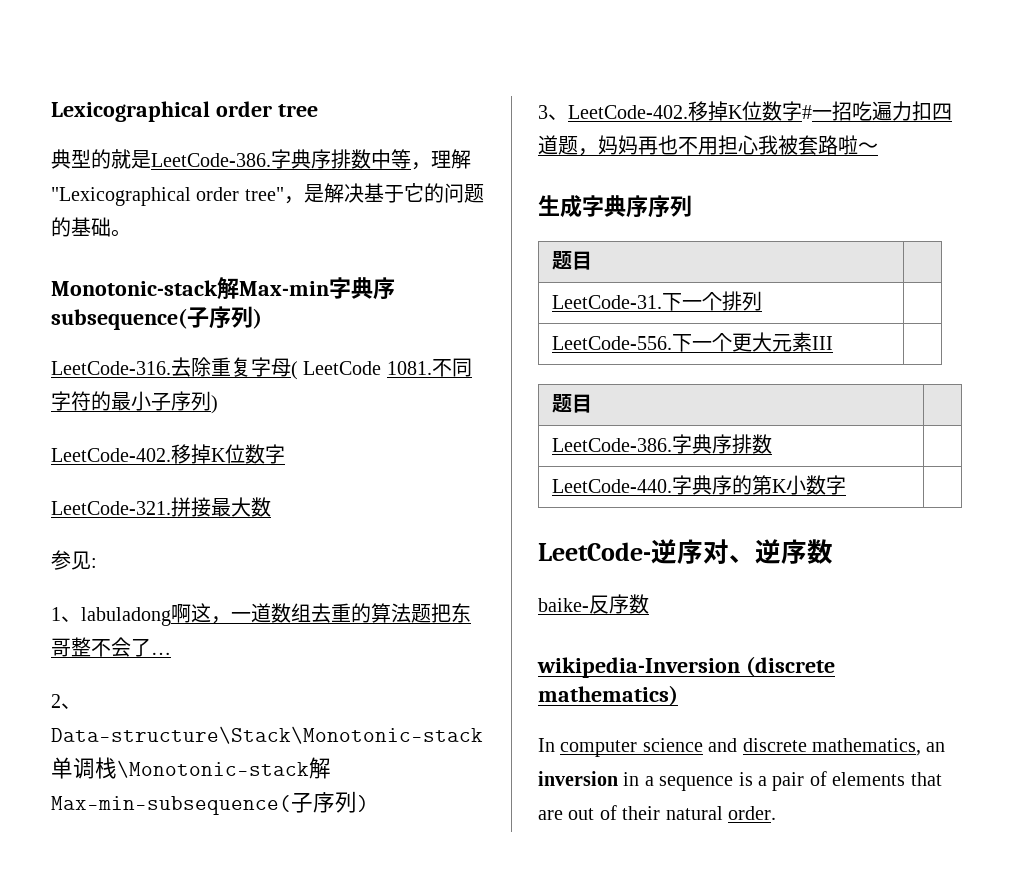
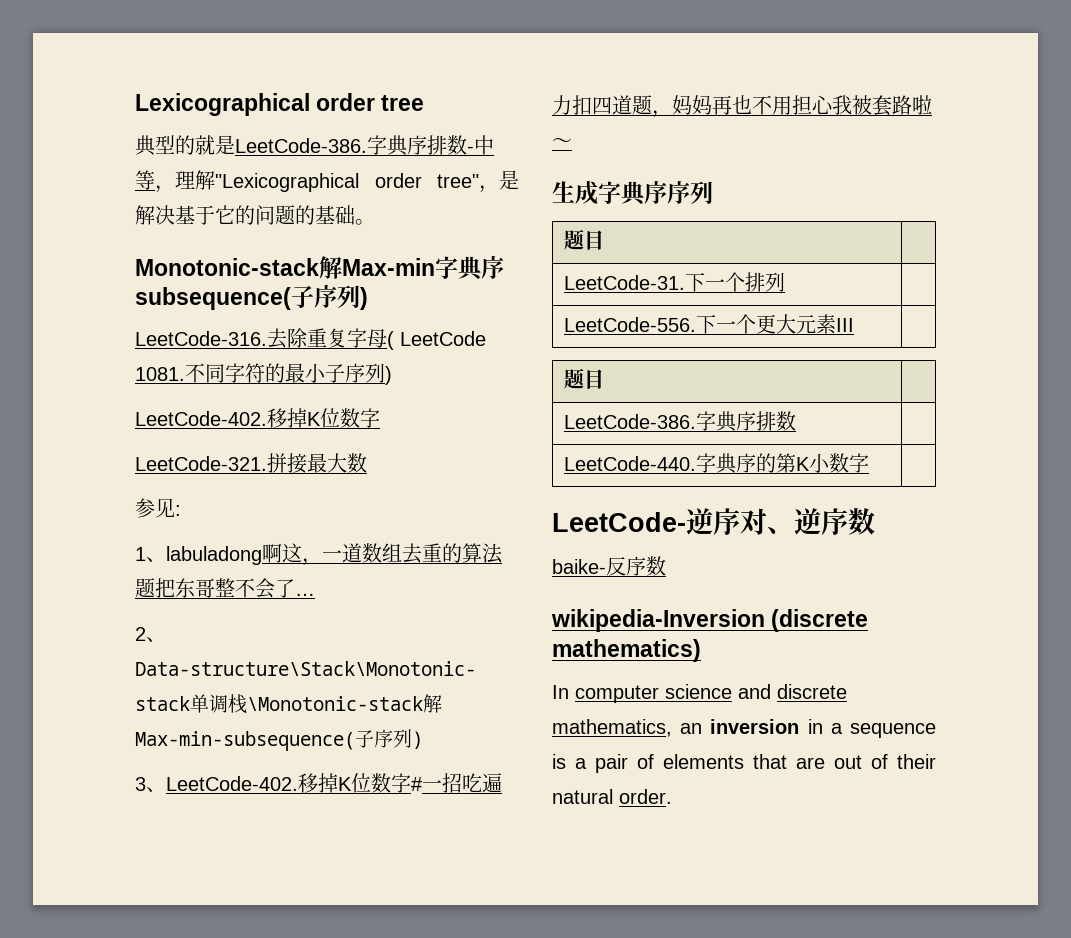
- 字典序排数中等，理解"Lexicographical order tree"，是解决基于它的问题的基础。
+ 字典序排数-中等，理解"Lexicographical order tree"，是解决基于它的问题的基础。

